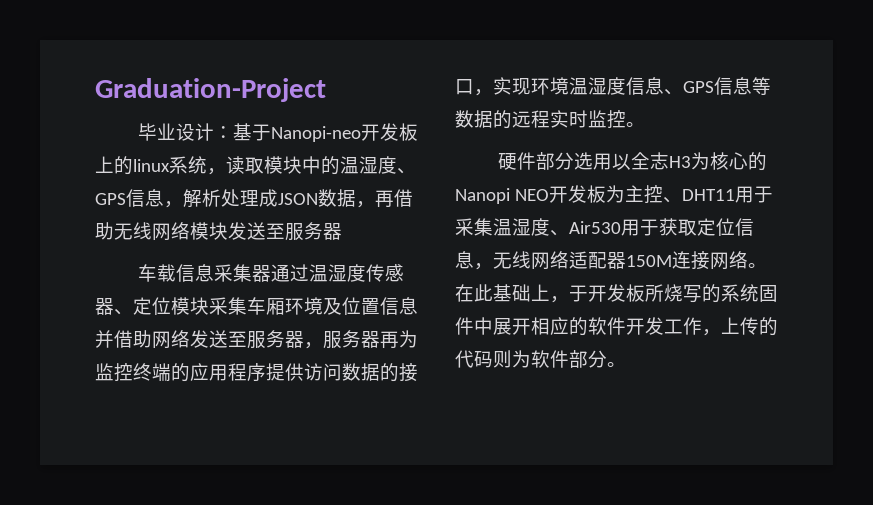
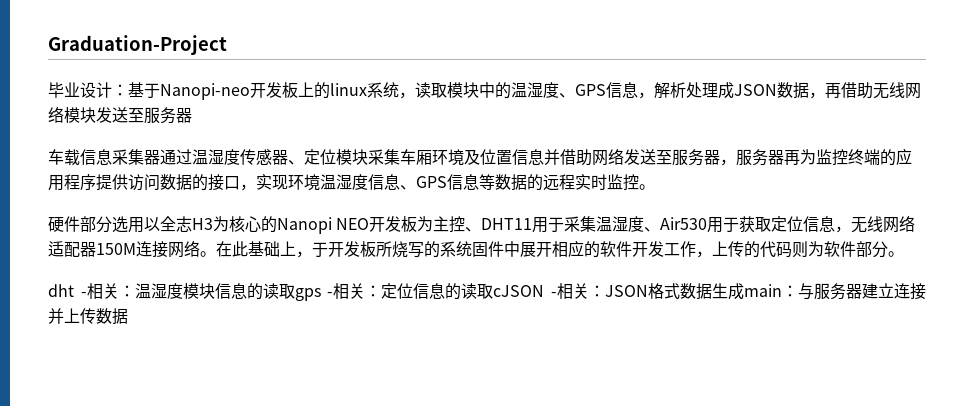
+ dht -相关：温湿度模块信息的读取gps -相关：定位信息的读取cJSON -相关：JSON格式数据生成main：与服务器建立连接并上传数据

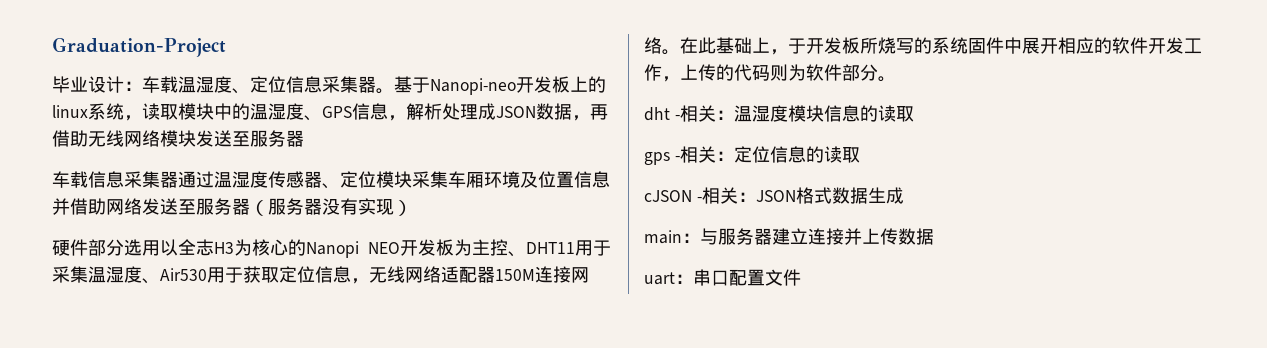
- 毕业设计：基于Nanopi-neo开发板上的linux系统，读取模块中的温湿度、GPS信息，解析处理成JSON数据，再借助无线网络模块发送至服务器
+ 毕业设计：车载温湿度、定位信息采集器。基于Nanopi-neo开发板上的linux系统，读取模块中的温湿度、GPS信息，解析处理成JSON数据，再借助无线网络模块发送至服务器
- 车载信息采集器通过温湿度传感器、定位模块采集车厢环境及位置信息并借助网络发送至服务器，服务器再为监控终端的应用程序提供访问数据的接口，实现环境温湿度信息、GPS信息等数据的远程实时监控。
+ 车载信息采集器通过温湿度传感器、定位模块采集车厢环境及位置信息并借助网络发送至服务器（服务器没有实现）
- dht -相关：温湿度模块信息的读取gps -相关：定位信息的读取cJSON -相关：JSON格式数据生成main：与服务器建立连接并上传数据
+ dht -相关：温湿度模块信息的读取
+ gps -相关：定位信息的读取
+ cJSON -相关：JSON格式数据生成
+ main：与服务器建立连接并上传数据
+ uart：串口配置文件

